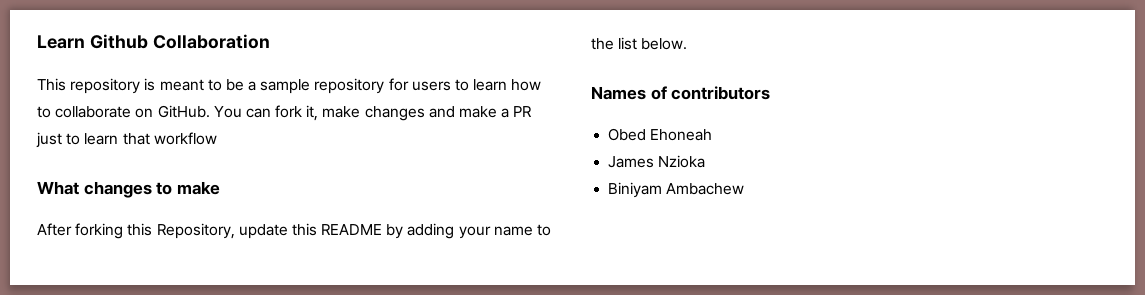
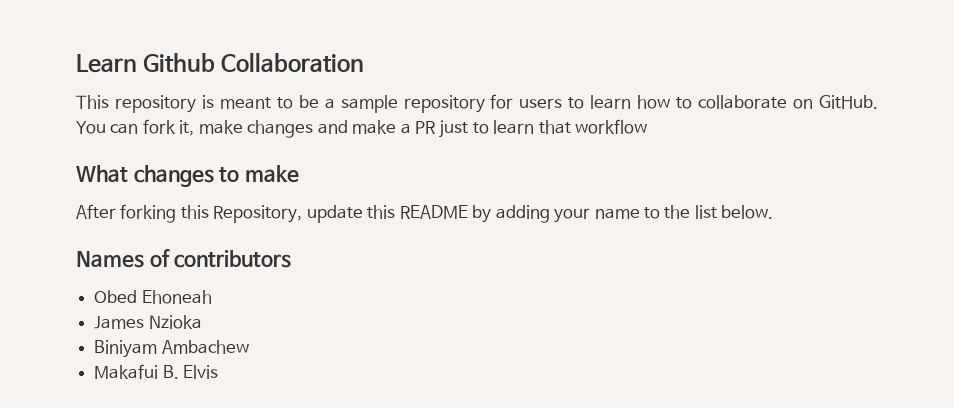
+ Makafui B. Elvis

